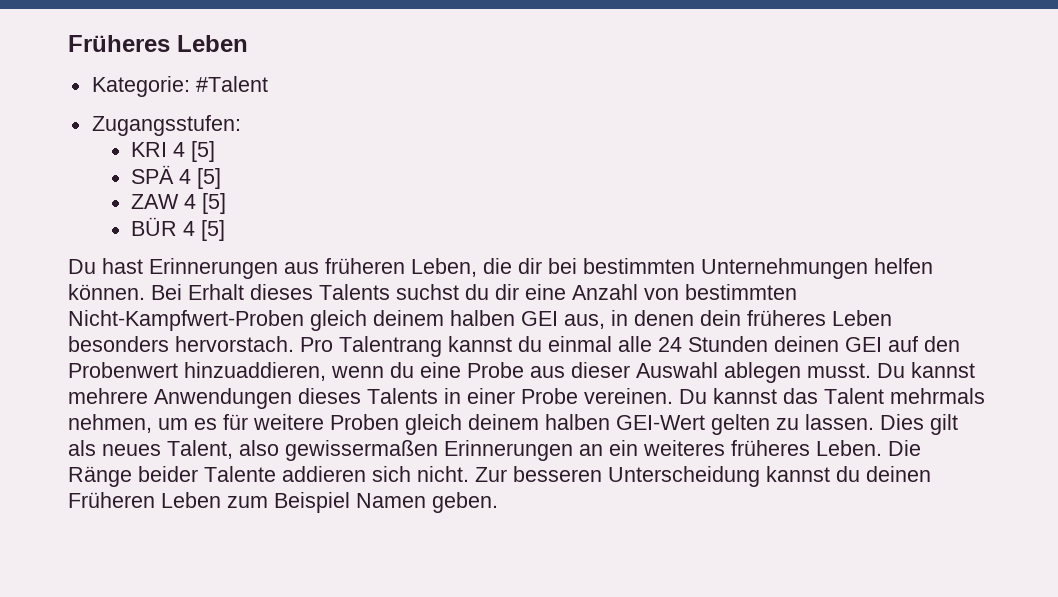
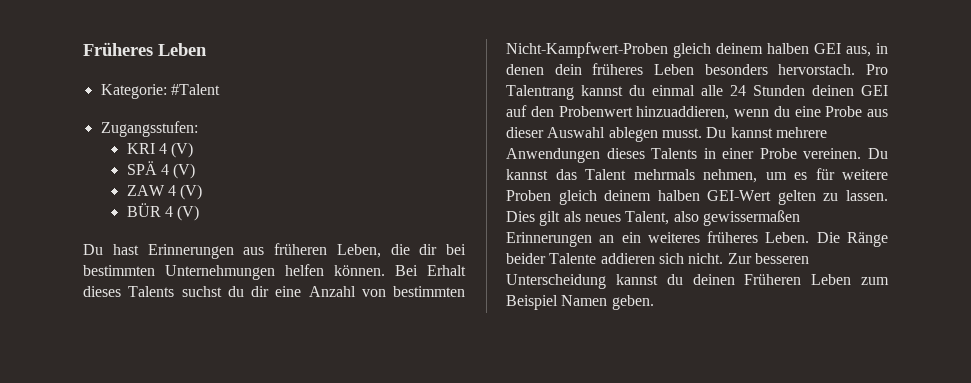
- KRI 4 [5]
+ KRI 4 (V)
- SPÄ 4 [5]
+ SPÄ 4 (V)
- ZAW 4 [5]
+ ZAW 4 (V)
- BÜR 4 [5]
+ BÜR 4 (V)

